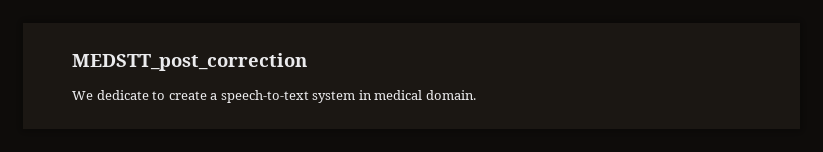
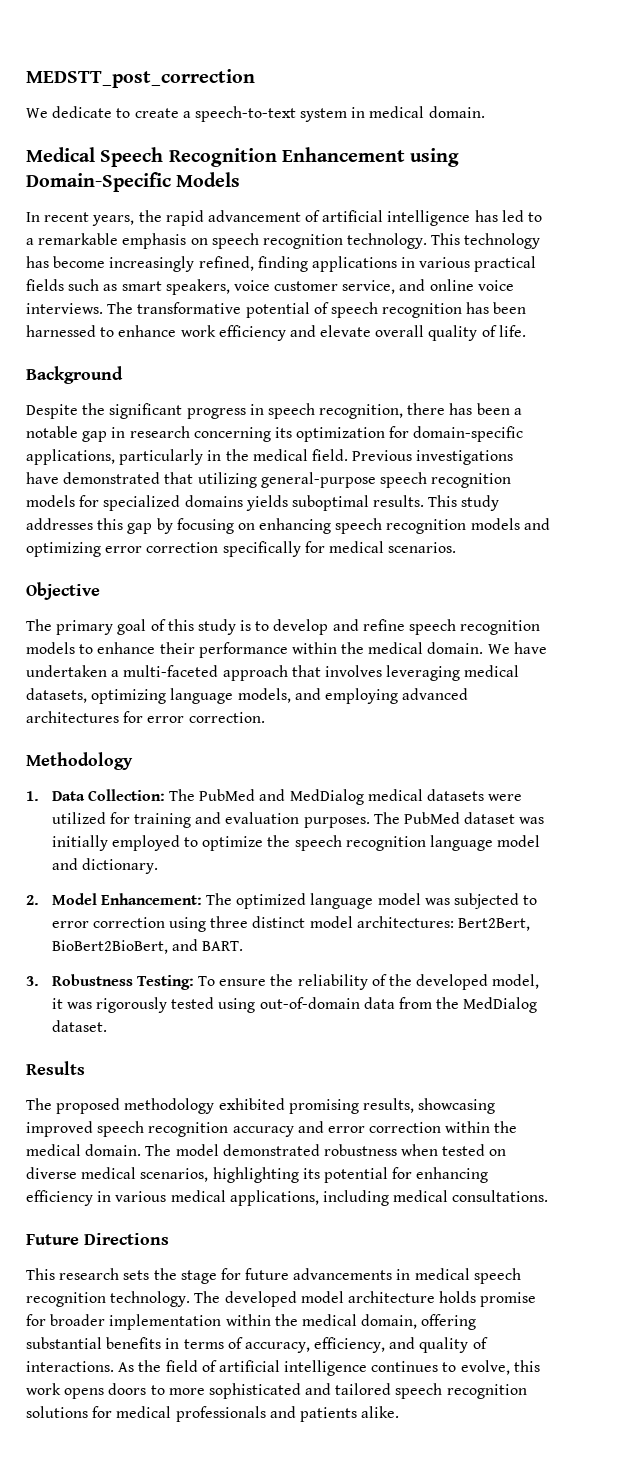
+ Medical Speech Recognition Enhancement using Domain-Specific Models
+ In recent years, the rapid advancement of artificial intelligence has led to a remarkable emphasis on speech recognition technology. This technology has become increasingly refined, finding applications in various practical fields such as smart speakers, voice customer service, and online voice interviews. The transformative potential of speech recognition has been harnessed to enhance work efficiency and elevate overall quality of life.
+ Background
+ Despite the significant progress in speech recognition, there has been a notable gap in research concerning its optimization for domain-specific applications, particularly in the medical field. Previous investigations have demonstrated that utilizing general-purpose speech recognition models for specialized domains yields suboptimal results. This study addresses this gap by focusing on enhancing speech recognition models and optimizing error correction specifically for medical scenarios.
+ Objective
+ The primary goal of this study is to develop and refine speech recognition models to enhance their performance within the medical domain. We have undertaken a multi-faceted approach that involves leveraging medical datasets, optimizing language models, and employing advanced architectures for error correction.
+ Methodology
+ 1. Data Collection: The PubMed and MedDialog medical datasets were utilized for training and evaluation purposes. The PubMed dataset was initially employed to optimize the speech recognition language model and dictionary.
+ 2. Model Enhancement: The optimized language model was subjected to error correction using three distinct model architectures: Bert2Bert, BioBert2BioBert, and BART.
+ 3. Robustness Testing: To ensure the reliability of the developed model, it was rigorously tested using out-of-domain data from the MedDialog dataset.
+ Results
+ The proposed methodology exhibited promising results, showcasing improved speech recognition accuracy and error correction within the medical domain. The model demonstrated robustness when tested on diverse medical scenarios, highlighting its potential for enhancing efficiency in various medical applications, including medical consultations.
+ Future Directions
+ This research sets the stage for future advancements in medical speech recognition technology. The developed model architecture holds promise for broader implementation within the medical domain, offering substantial benefits in terms of accuracy, efficiency, and quality of interactions. As the field of artificial intelligence continues to evolve, this work opens doors to more sophisticated and tailored speech recognition solutions for medical professionals and patients alike.

